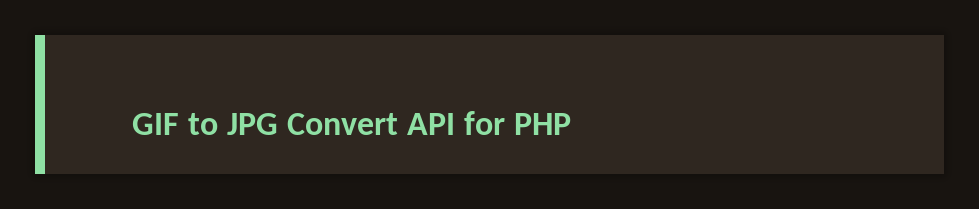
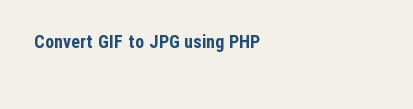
- GIF to JPG Convert API for PHP
+ Convert GIF to JPG using PHP

